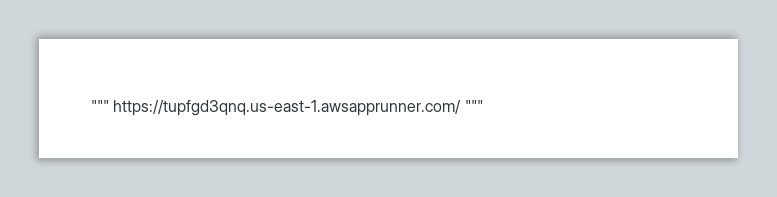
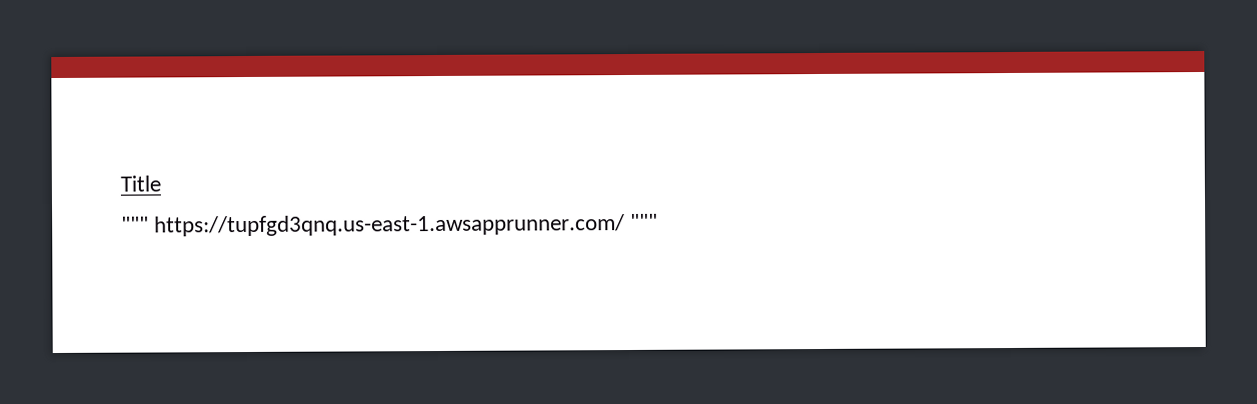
+ Title

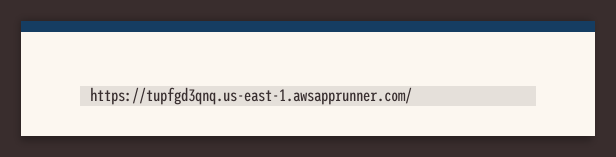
- Title
- """ https://tupfgd3qnq.us-east-1.awsapprunner.com/ """
+ https://tupfgd3qnq.us-east-1.awsapprunner.com/

